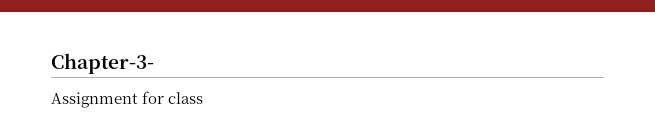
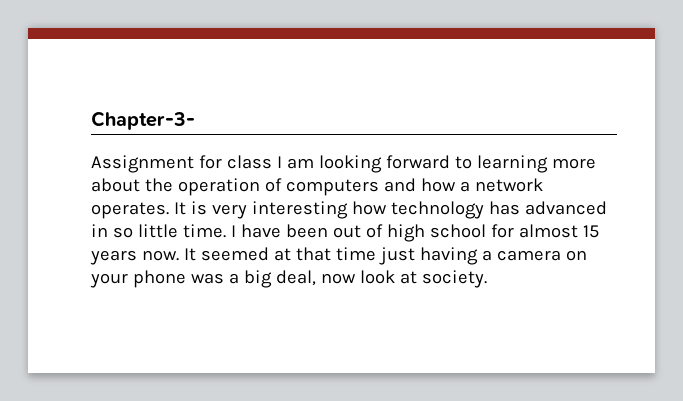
- Assignment for class
+ Assignment for class I am looking forward to learning more about the operation of computers and how a network operates. It is very interesting how technology has advanced in so little time. I have been out of high school for almost 15 years now. It seemed at that time just having a camera on your phone was a big deal, now look at society.

